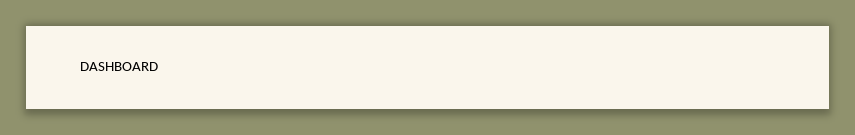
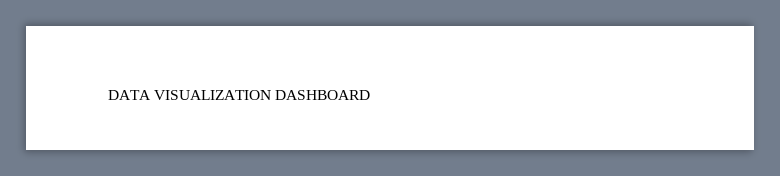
- DASHBOARD
+ DATA VISUALIZATION DASHBOARD

